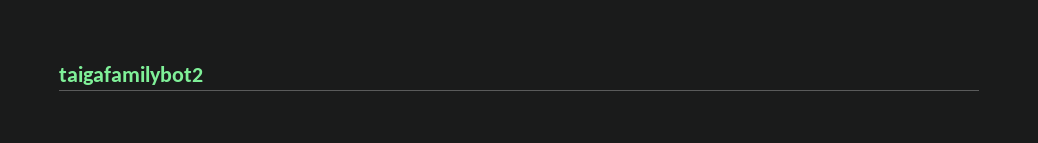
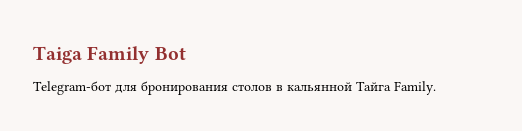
- taigafamilybot2
+ Taiga Family Bot
+ Telegram-бот для бронирования столов в кальянной Тайга Family.

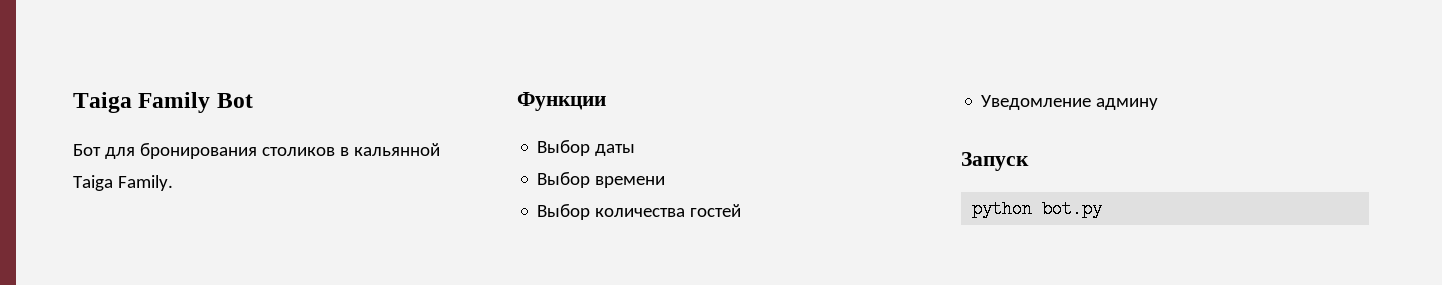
- Telegram-бот для бронирования столов в кальянной Тайга Family.
+ Бот для бронирования столиков в кальянной Taiga Family.
+ Функции
+ Выбор даты
+ Выбор времени
+ Выбор количества гостей
+ Уведомление админу
+ Запуск
+ python bot.py

